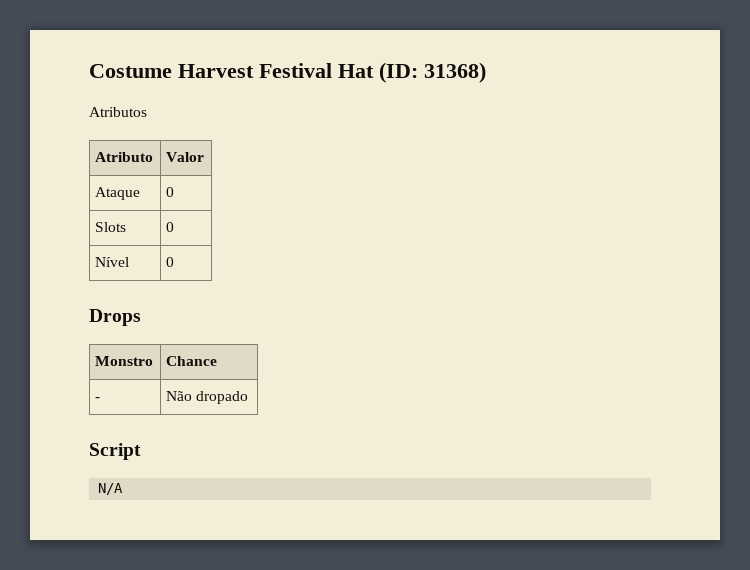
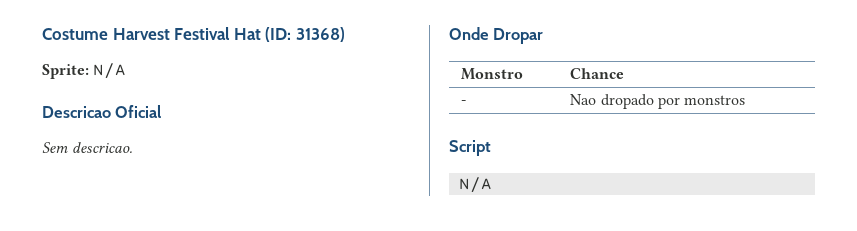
- Atributos
- Atributo | Valor
- Ataque | 0
- Slots | 0
- Nível | 0
- Drops
+ Sprite: N/A
+ Descricao Oficial
+ Sem descricao.
+ Onde Dropar
- - | Não dropado
+ - | Nao dropado por monstros

